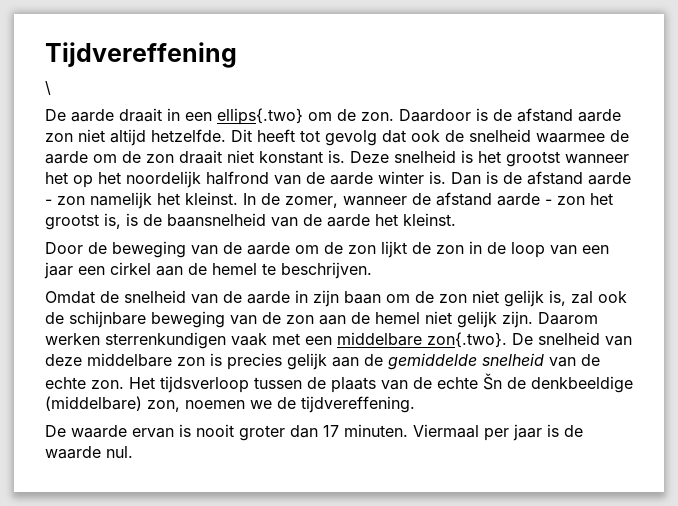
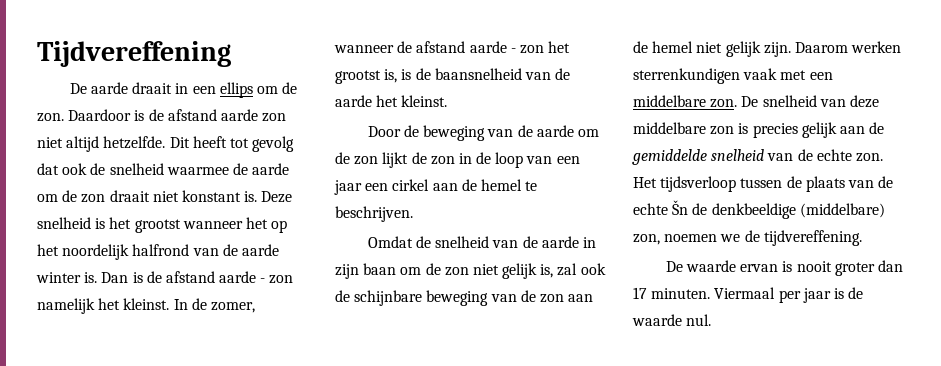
- \
- De aarde draait in een ellips{.two} om de zon.
+ De aarde draait in een ellips om de zon.
- Daarom werken sterrenkundigen vaak met een middelbare zon{.two}. De snelheid van deze middelbare zon is precies gelijk aan de gemiddelde snelheid van de echte zon.
+ Daarom werken sterrenkundigen vaak met een middelbare zon. De snelheid van deze middelbare zon is precies gelijk aan de gemiddelde snelheid van de echte zon.

